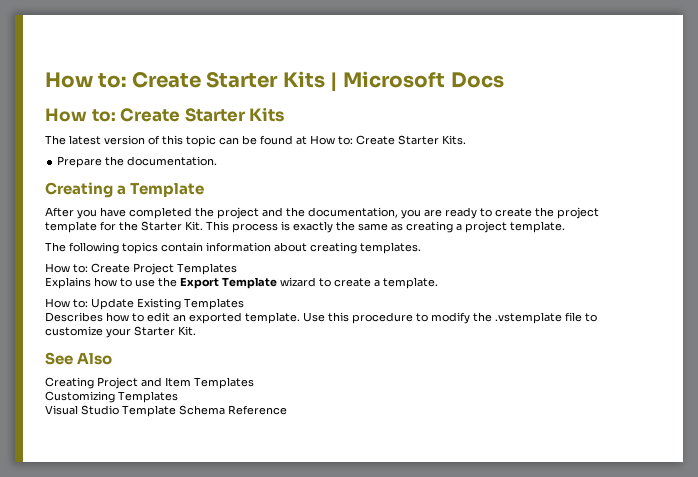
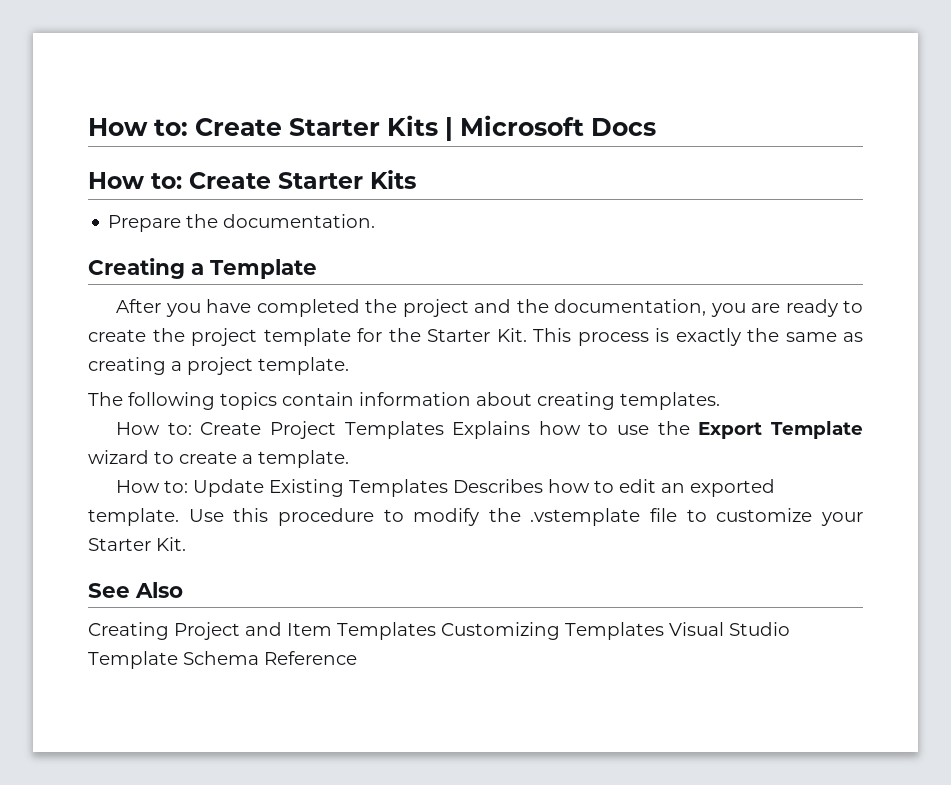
- The latest version of this topic can be found at How to: Create Starter Kits.
- How to: Create Project Templates
- Explains how to use the Export Template wizard to create a template.
+ How to: Create Project Templates Explains how to use the Export Template wizard to create a template.
- How to: Update Existing Templates
- Describes how to edit an exported template.
+ How to: Update Existing Templates Describes how to edit an exported template.
- Creating Project and Item Templates
- Customizing Templates
- Visual Studio Template Schema Reference
+ Creating Project and Item Templates Customizing Templates Visual Studio Template Schema Reference

